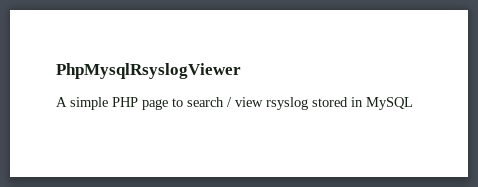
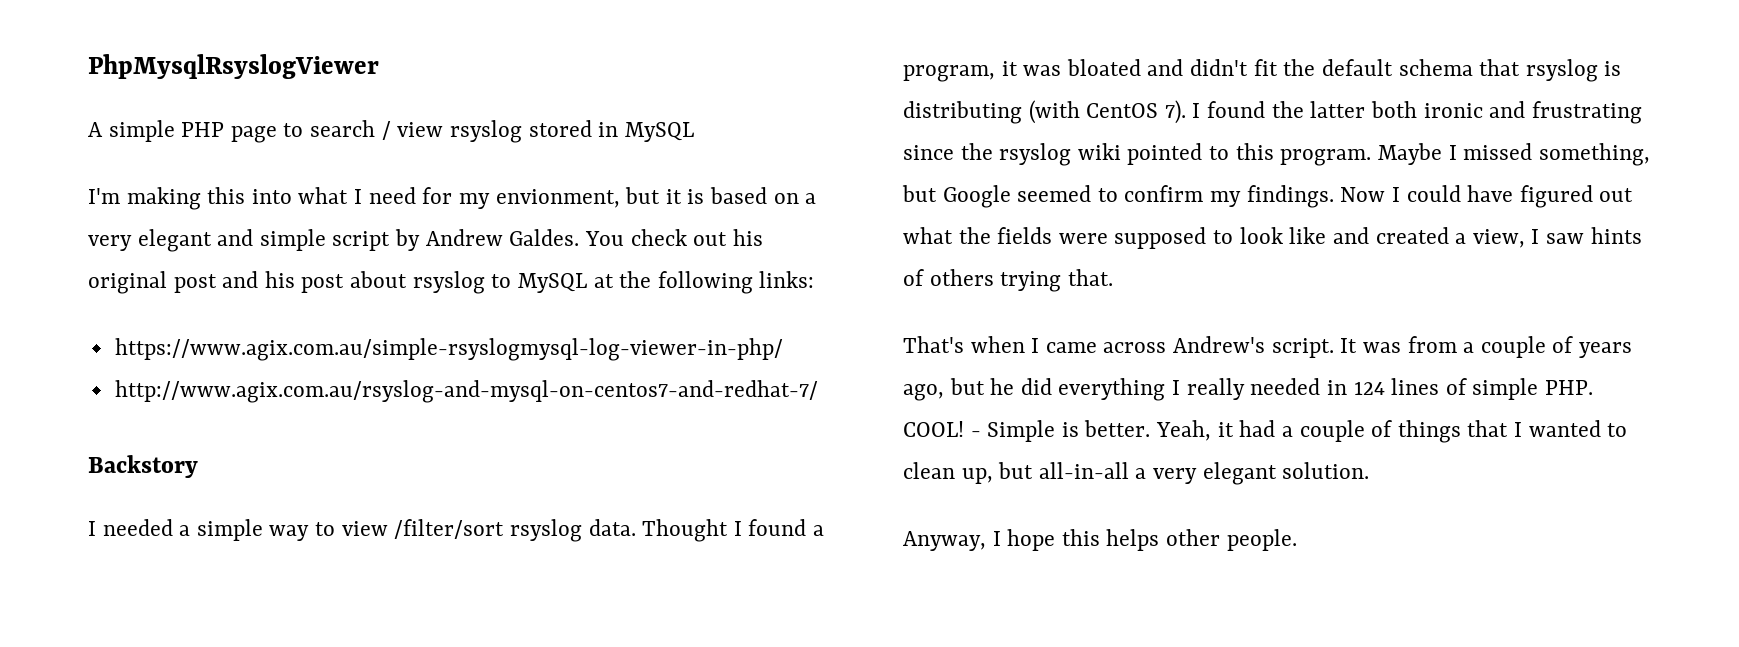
+ I'm making this into what I need for my envionment, but it is based on a very elegant and simple script by Andrew Galdes. You check out his original post and his post about rsyslog to MySQL at the following links:
+ https://www.agix.com.au/simple-rsyslogmysql-log-viewer-in-php/
+ http://www.agix.com.au/rsyslog-and-mysql-on-centos7-and-redhat-7/
+ Backstory
+ I needed a simple way to view /filter/sort rsyslog data. Thought I found a program, it was bloated and didn't fit the default schema that rsyslog is distributing (with CentOS 7). I found the latter both ironic and frustrating since the rsyslog wiki pointed to this program. Maybe I missed something, but Google seemed to confirm my findings. Now I could have figured out what the fields were supposed to look like and created a view, I saw hints of others trying that.
+ That's when I came across Andrew's script. It was from a couple of years ago, but he did everything I really needed in 124 lines of simple PHP. COOL! - Simple is better. Yeah, it had a couple of things that I wanted to clean up, but all-in-all a very elegant solution.
+ Anyway, I hope this helps other people.

